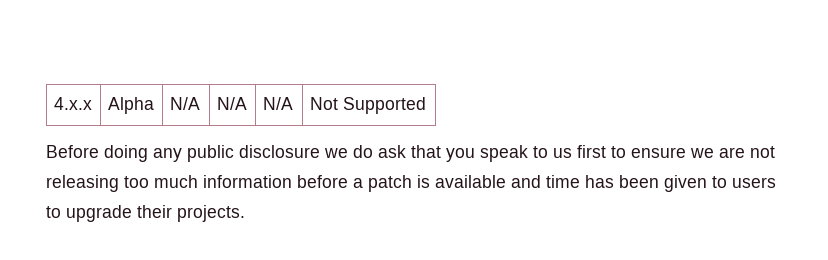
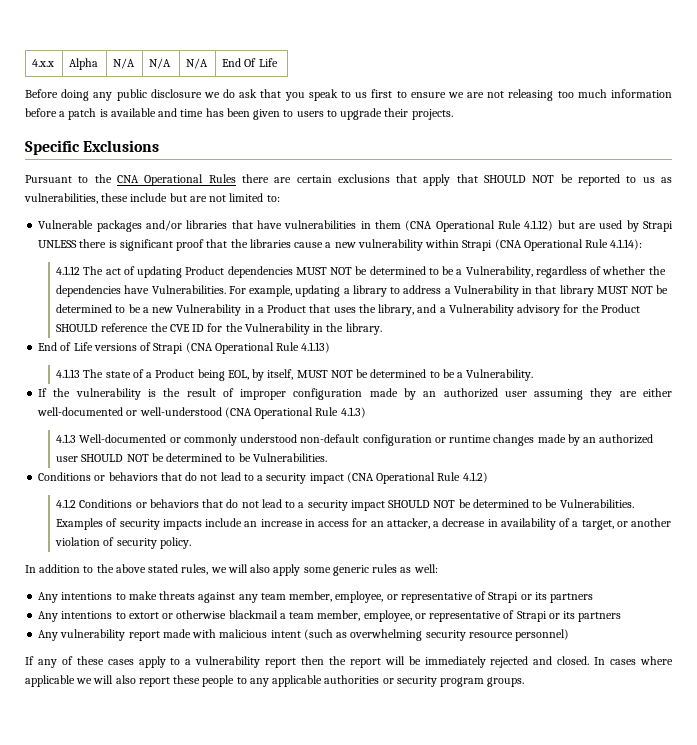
- 4.x.x | Alpha | N/A | N/A | N/A | Not Supported
+ 4.x.x | Alpha | N/A | N/A | N/A | End Of Life
+ Specific Exclusions
+ Pursuant to the CNA Operational Rules there are certain exclusions that apply that SHOULD NOT be reported to us as vulnerabilities, these include but are not limited to:
+ Vulnerable packages and/or libraries that have vulnerabilities in them (CNA Operational Rule 4.1.12) but are used by Strapi UNLESS there is significant proof that the libraries cause a new vulnerability within Strapi (CNA Operational Rule 4.1.14):
+ 4.1.12 The act of updating Product dependencies MUST NOT be determined to be a Vulnerability, regardless of whether the dependencies have Vulnerabilities. For example, updating a library to address a Vulnerability in that library MUST NOT be determined to be a new Vulnerability in a Product that uses the library, and a Vulnerability advisory for the Product SHOULD reference the CVE ID for the Vulnerability in the library.
+ End of Life versions of Strapi (CNA Operational Rule 4.1.13)
+ 4.1.13 The state of a Product being EOL, by itself, MUST NOT be determined to be a Vulnerability.
+ If the vulnerability is the result of improper configuration made by an authorized user assuming they are either well-documented or well-understood (CNA Operational Rule 4.1.3)
+ 4.1.3 Well-documented or commonly understood non-default configuration or runtime changes made by an authorized user SHOULD NOT be determined to be Vulnerabilities.
+ Conditions or behaviors that do not lead to a security impact (CNA Operational Rule 4.1.2)
+ 4.1.2 Conditions or behaviors that do not lead to a security impact SHOULD NOT be determined to be Vulnerabilities. Examples of security impacts include an increase in access for an attacker, a decrease in availability of a target, or another violation of security policy.
+ In addition to the above stated rules, we will also apply some generic rules as well:
+ Any intentions to make threats against any team member, employee, or representative of Strapi or its partners
+ Any intentions to extort or otherwise blackmail a team member, employee, or representative of Strapi or its partners
+ Any vulnerability report made with malicious intent (such as overwhelming security resource personnel)
+ If any of these cases apply to a vulnerability report then the report will be immediately rejected and closed. In cases where applicable we will also report these people to any applicable authorities or security program groups.

